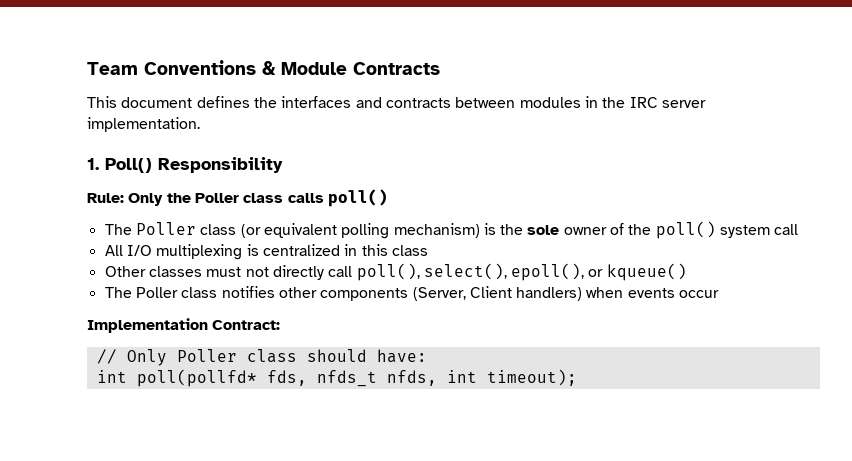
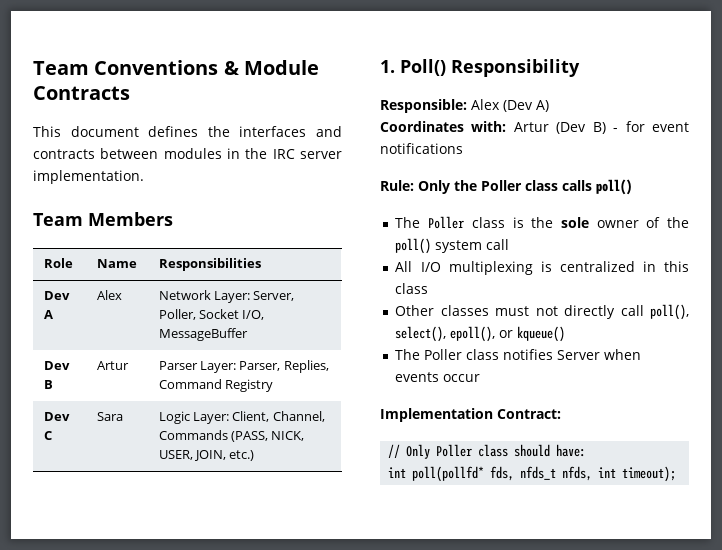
+ Team Members
+ Role | Name | Responsibilities
+ Dev A | Alex | Network Layer: Server, Poller, Socket I/O, MessageBuffer
+ Dev B | Artur | Parser Layer: Parser, Replies, Command Registry
+ Dev C | Sara | Logic Layer: Client, Channel, Commands (PASS, NICK, USER, JOIN, etc.)
  1. Poll() Responsibility
+ Responsible: Alex (Dev A)
+ Coordinates with: Artur (Dev B) - for event notifications
- The Poller class (or equivalent polling mechanism) is the sole owner of the poll() system call
+ The Poller class is the sole owner of the poll() system call
- The Poller class notifies other components (Server, Client handlers) when events occur
+ The Poller class notifies Server when events occur

